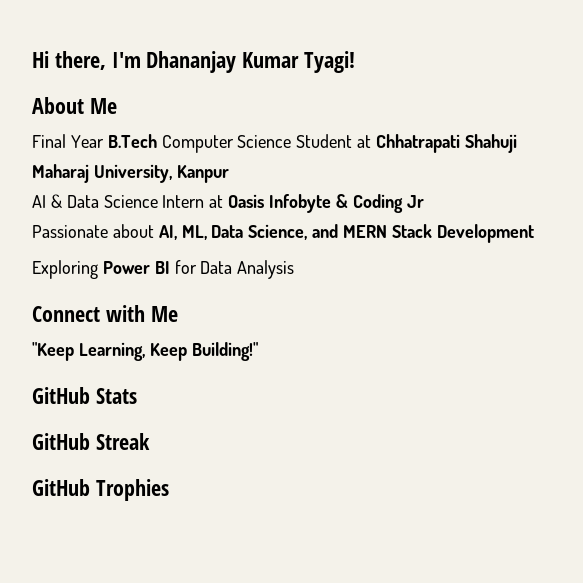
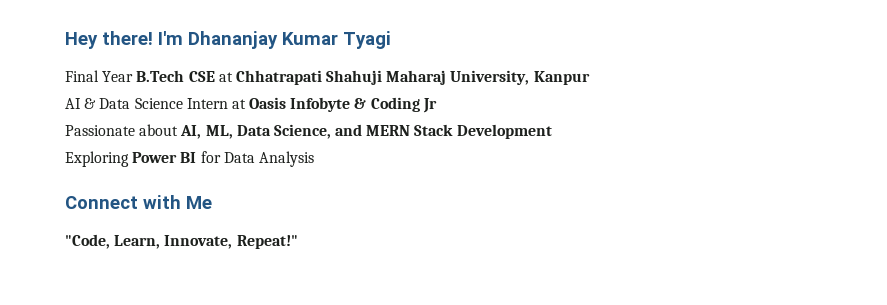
- Hi there, I'm Dhananjay Kumar Tyagi!
- About Me
+ Hey there! I'm Dhananjay Kumar Tyagi
- Final Year B.Tech Computer Science Student at Chhatrapati Shahuji Maharaj University, Kanpur
+ Final Year B.Tech CSE at Chhatrapati Shahuji Maharaj University, Kanpur
- "Keep Learning, Keep Building!"
- GitHub Stats
- GitHub Streak
- GitHub Trophies
+ "Code, Learn, Innovate, Repeat!"

